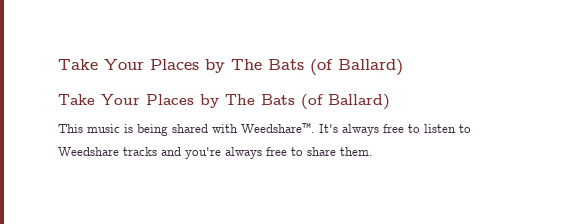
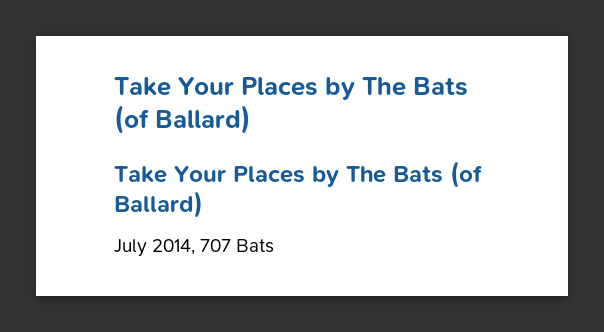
- This music is being shared with Weedshare™. It's always free to listen to Weedshare tracks and you're always free to share them.
+ July 2014, 707 Bats

